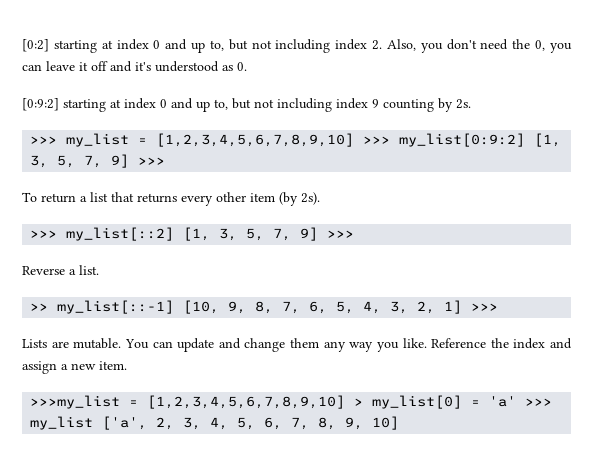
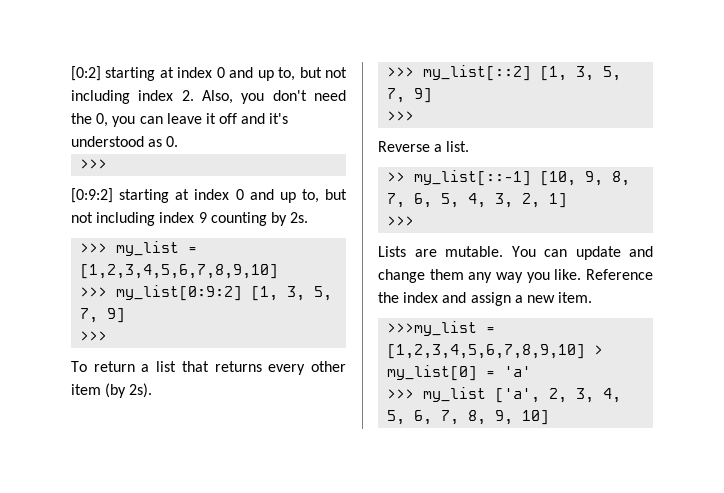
  [0:2] starting at index 0 and up to, but not including index 2. Also, you don't need the 0, you can leave it off and it's understood as 0.
+ >>>
- >>> my_list = [1,2,3,4,5,6,7,8,9,10] >>> my_list[0:9:2] [1, 3, 5, 7, 9] >>>
+ >>> my_list = [1,2,3,4,5,6,7,8,9,10]
+ >>> my_list[0:9:2] [1, 3, 5, 7, 9]
+ >>>
- >>> my_list[::2] [1, 3, 5, 7, 9] >>>
+ >>> my_list[::2] [1, 3, 5, 7, 9]
+ >>>
- >> my_list[::-1] [10, 9, 8, 7, 6, 5, 4, 3, 2, 1] >>>
+ >> my_list[::-1] [10, 9, 8, 7, 6, 5, 4, 3, 2, 1]
+ >>>
- >>>my_list = [1,2,3,4,5,6,7,8,9,10] > my_list[0] = 'a' >>> my_list ['a', 2, 3, 4, 5, 6, 7, 8, 9, 10]
+ >>>my_list = [1,2,3,4,5,6,7,8,9,10] > my_list[0] = 'a'
+ >>> my_list ['a', 2, 3, 4, 5, 6, 7, 8, 9, 10]

